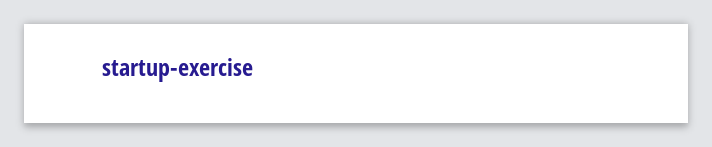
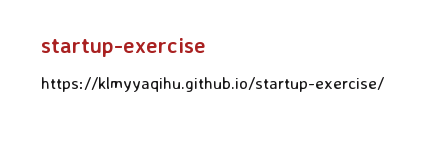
+ https://klmyyaqihu.github.io/startup-exercise/

